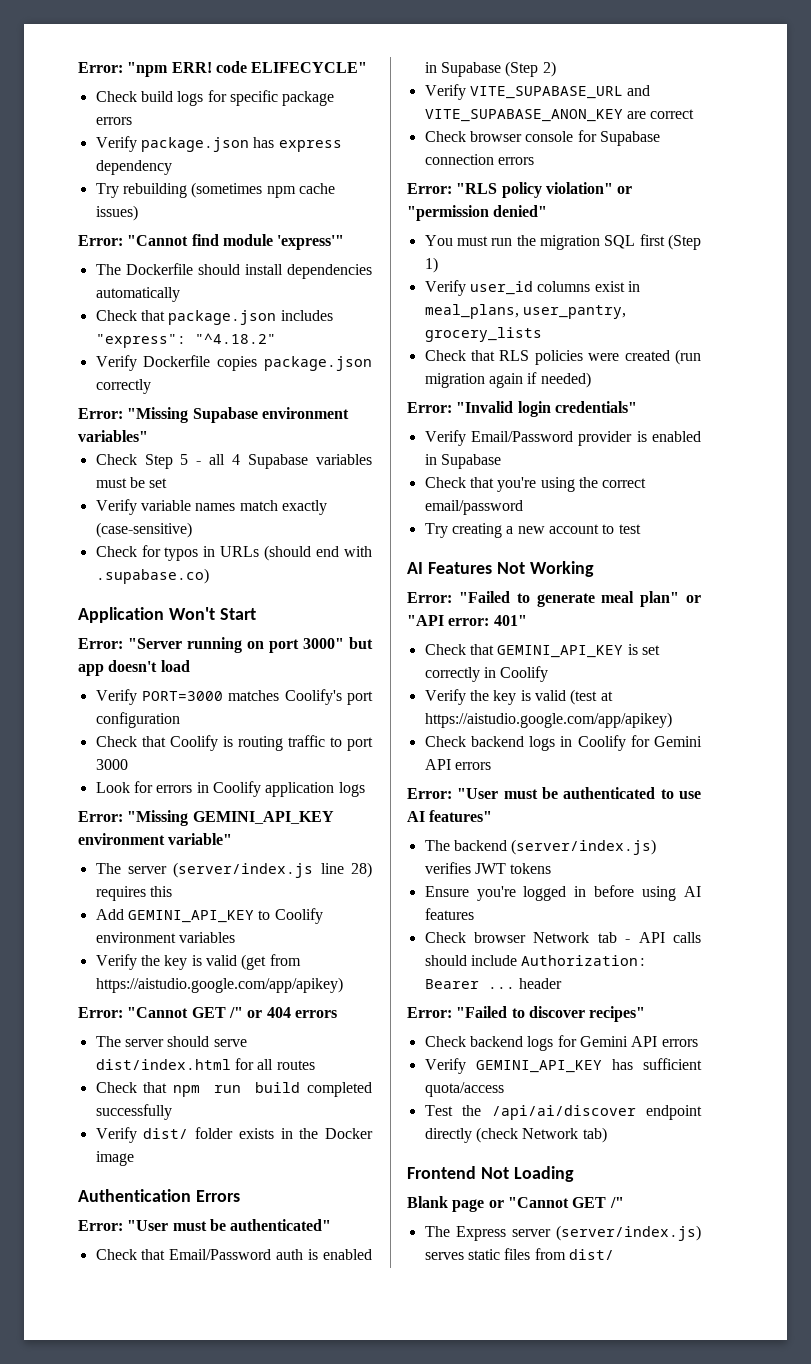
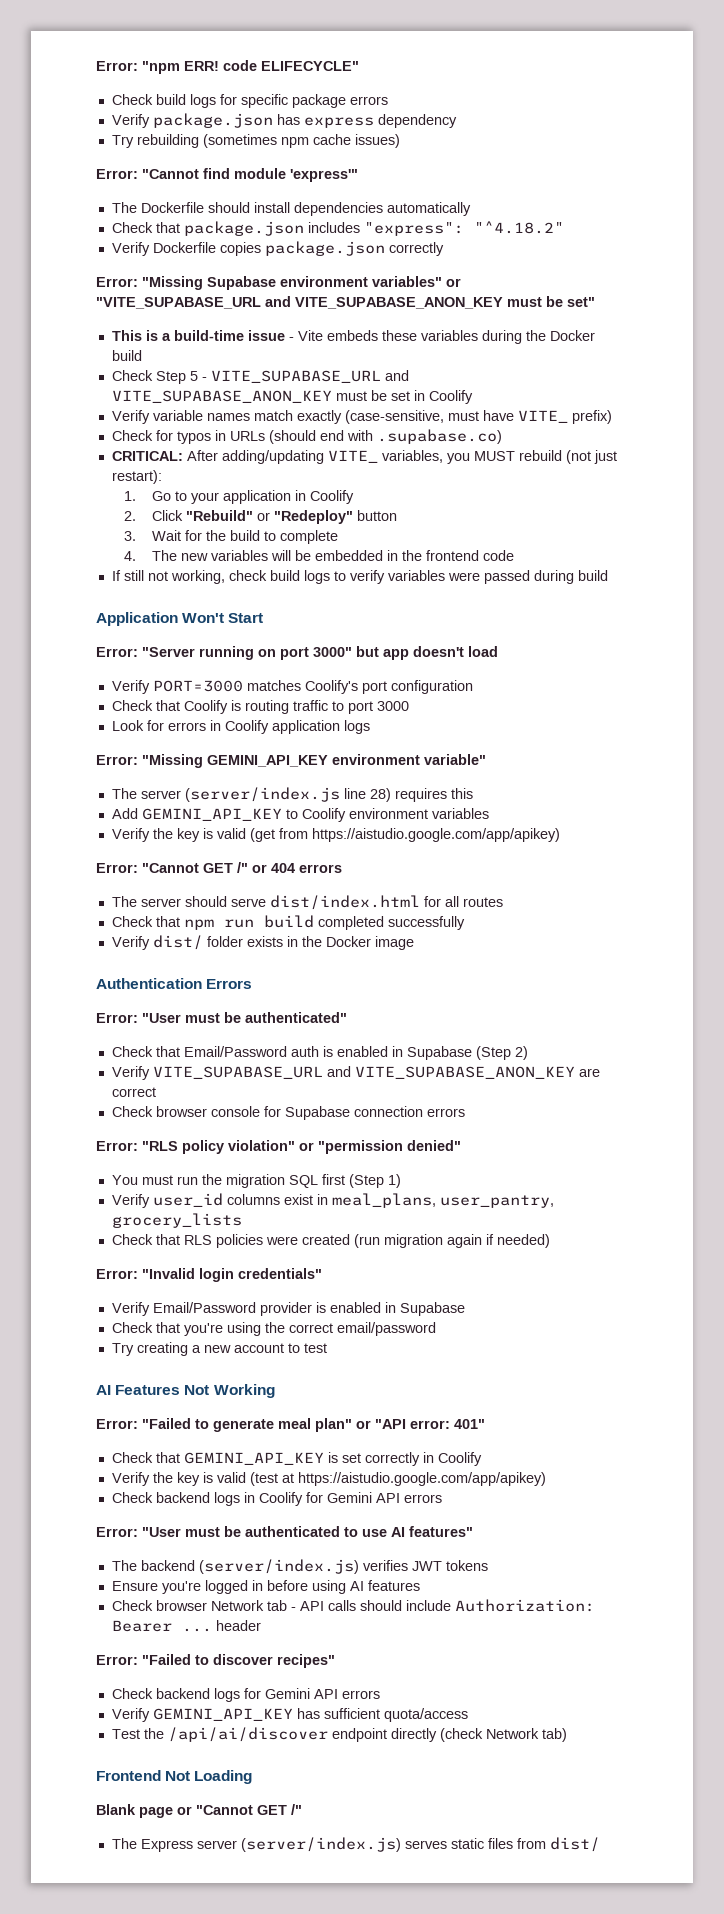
- Error: "Missing Supabase environment variables"
+ Error: "Missing Supabase environment variables" or "VITE_SUPABASE_URL and VITE_SUPABASE_ANON_KEY must be set"
+ This is a build-time issue - Vite embeds these variables during the Docker build
- Check Step 5 - all 4 Supabase variables must be set
+ Check Step 5 - VITE_SUPABASE_URL and VITE_SUPABASE_ANON_KEY must be set in Coolify
- Verify variable names match exactly (case-sensitive)
+ Verify variable names match exactly (case-sensitive, must have VITE_ prefix)
+ CRITICAL: After adding/updating VITE_ variables, you MUST rebuild (not just restart):
+ 1. Go to your application in Coolify
+ 2. Click "Rebuild" or "Redeploy" button
+ 3. Wait for the build to complete
+ 4. The new variables will be embedded in the frontend code
+ If still not working, check build logs to verify variables were passed during build

